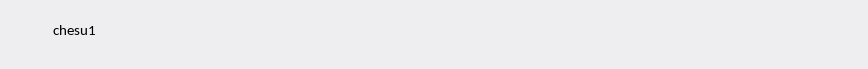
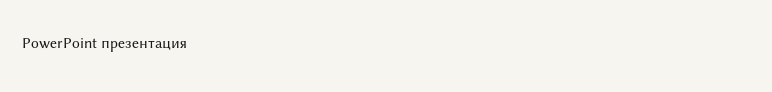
- chesu1
+ PowerPoint презентация

